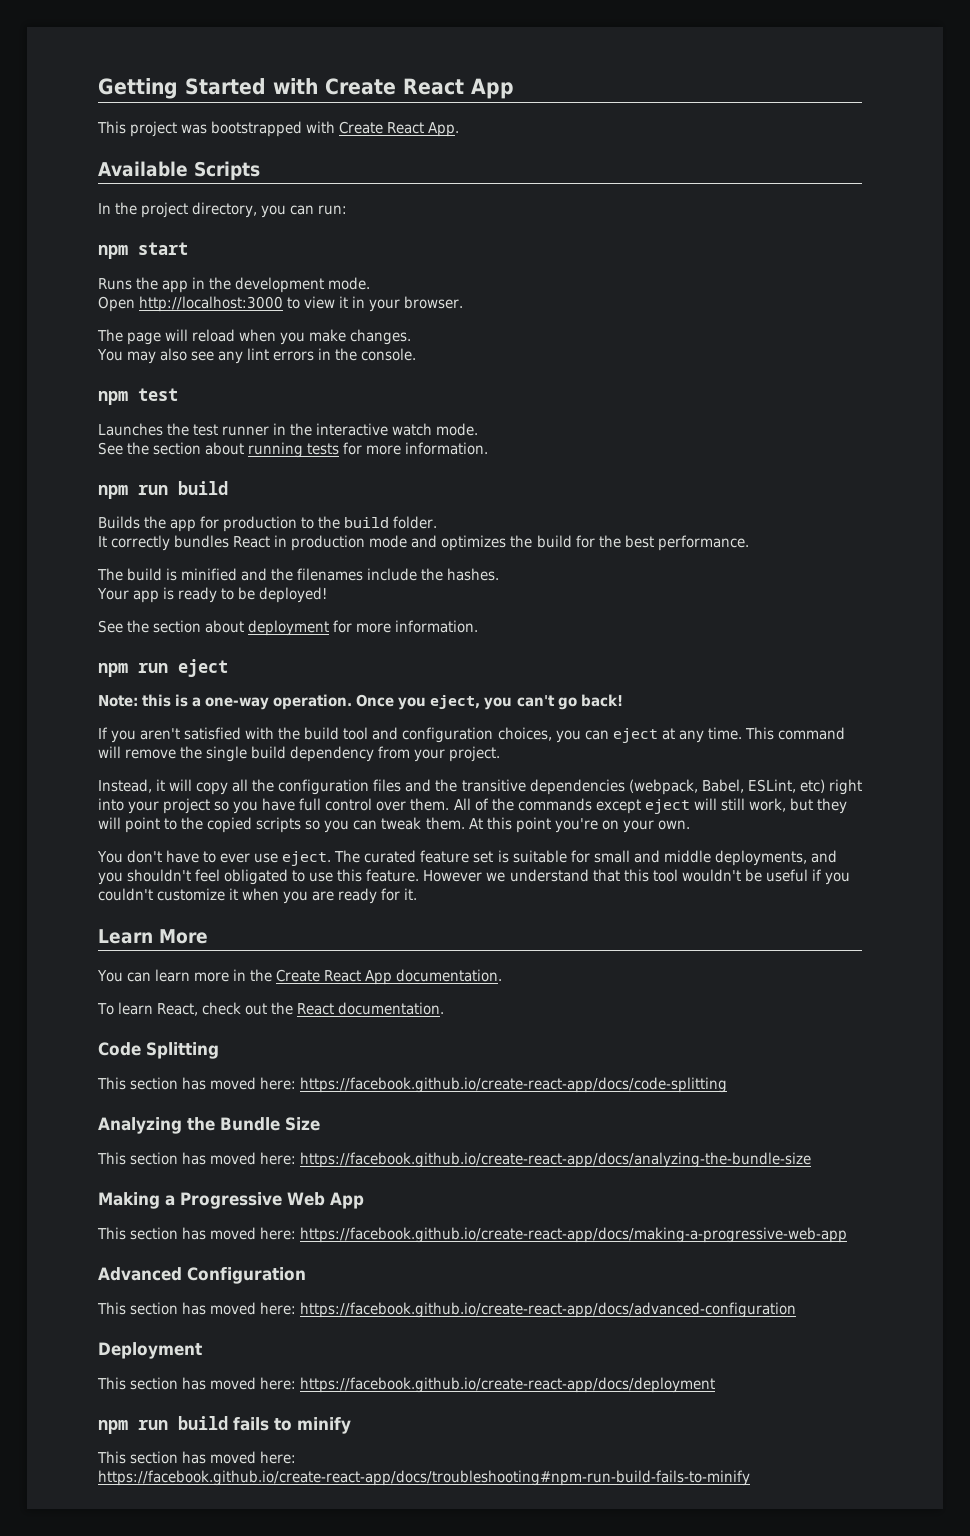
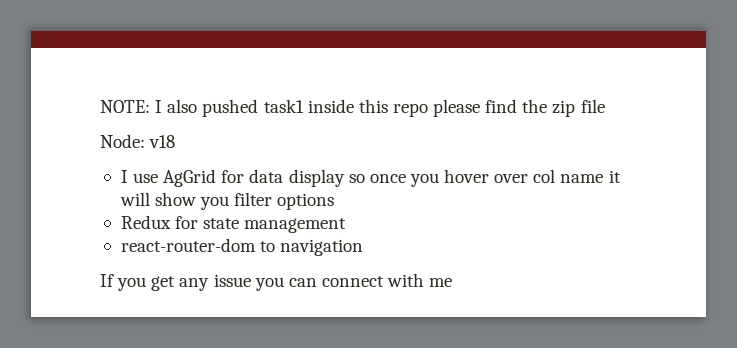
- Getting Started with Create React App
- This project was bootstrapped with Create React App.
- Available Scripts
- In the project directory, you can run:
- npm start
- Runs the app in the development mode.
- Open http://localhost:3000 to view it in your browser.
- The page will reload when you make changes.
- You may also see any lint errors in the console.
- npm test
- Launches the test runner in the interactive watch mode.
- See the section about running tests for more information.
- npm run build
- Builds the app for production to the build folder.
- It correctly bundles React in production mode and optimizes the build for the best performance.
- The build is minified and the filenames include the hashes.
- Your app is ready to be deployed!
- See the section about deployment for more information.
- npm run eject
- Note: this is a one-way operation. Once you eject, you can't go back!
- If you aren't satisfied with the build tool and configuration choices, you can eject at any time. This command will remove the single build dependency from your project.
- Instead, it will copy all the configuration files and the transitive dependencies (webpack, Babel, ESLint, etc) right into your project so you have full control over them. All of the commands except eject will still work, but they will point to the copied scripts so you can tweak them. At this point you're on your own.
- You don't have to ever use eject. The curated feature set is suitable for small and middle deployments, and you shouldn't feel obligated to use this feature. However we understand that this tool wouldn't be useful if you couldn't customize it when you are ready for it.
- Learn More
- You can learn more in the Create React App documentation.
- To learn React, check out the React documentation.
- Code Splitting
- This section has moved here: https://facebook.github.io/create-react-app/docs/code-splitting
- Analyzing the Bundle Size
- This section has moved here: https://facebook.github.io/create-react-app/docs/analyzing-the-bundle-size
- Making a Progressive Web App
- This section has moved here: https://facebook.github.io/create-react-app/docs/making-a-progressive-web-app
- Advanced Configuration
- This section has moved here: https://facebook.github.io/create-react-app/docs/advanced-configuration
- Deployment
- This section has moved here: https://facebook.github.io/create-react-app/docs/deployment
- npm run build fails to minify
- This section has moved here: https://facebook.github.io/create-react-app/docs/troubleshooting#npm-run-build-fails-to-minify
+ NOTE: I also pushed task1 inside this repo please find the zip file
+ Node: v18
+ I use AgGrid for data display so once you hover over col name it will show you filter options
+ Redux for state management
+ react-router-dom to navigation
+ If you get any issue you can connect with me

